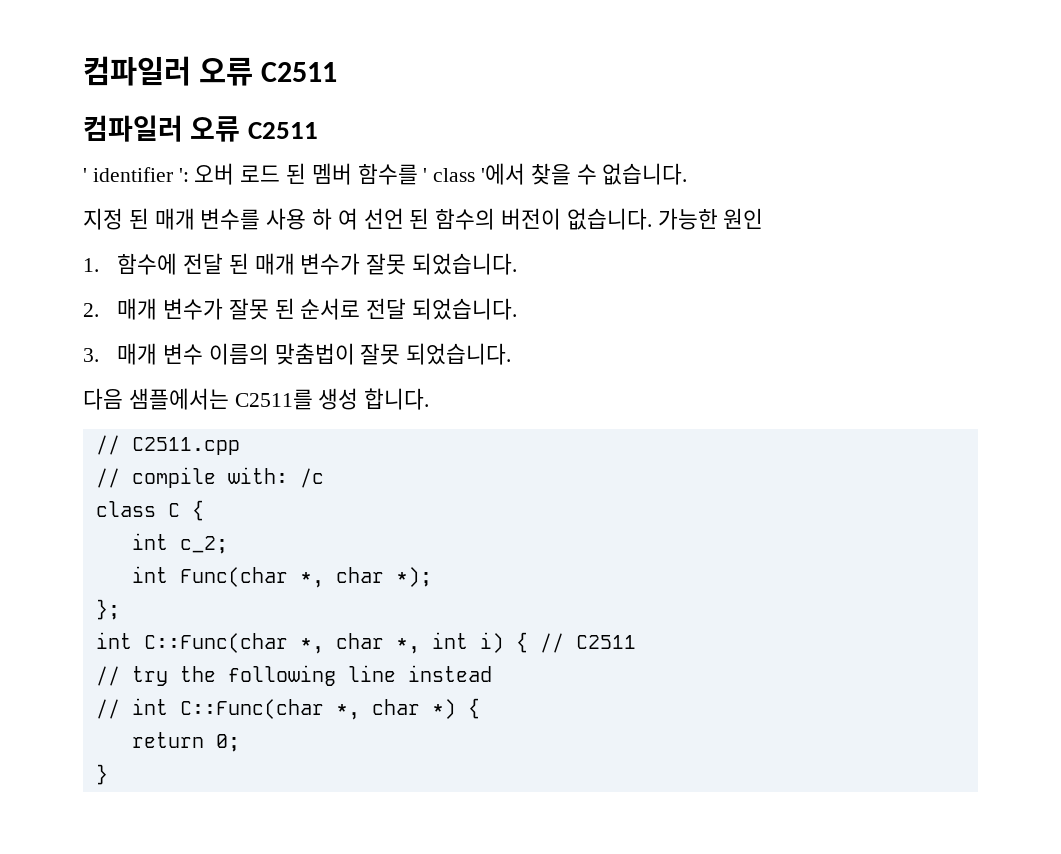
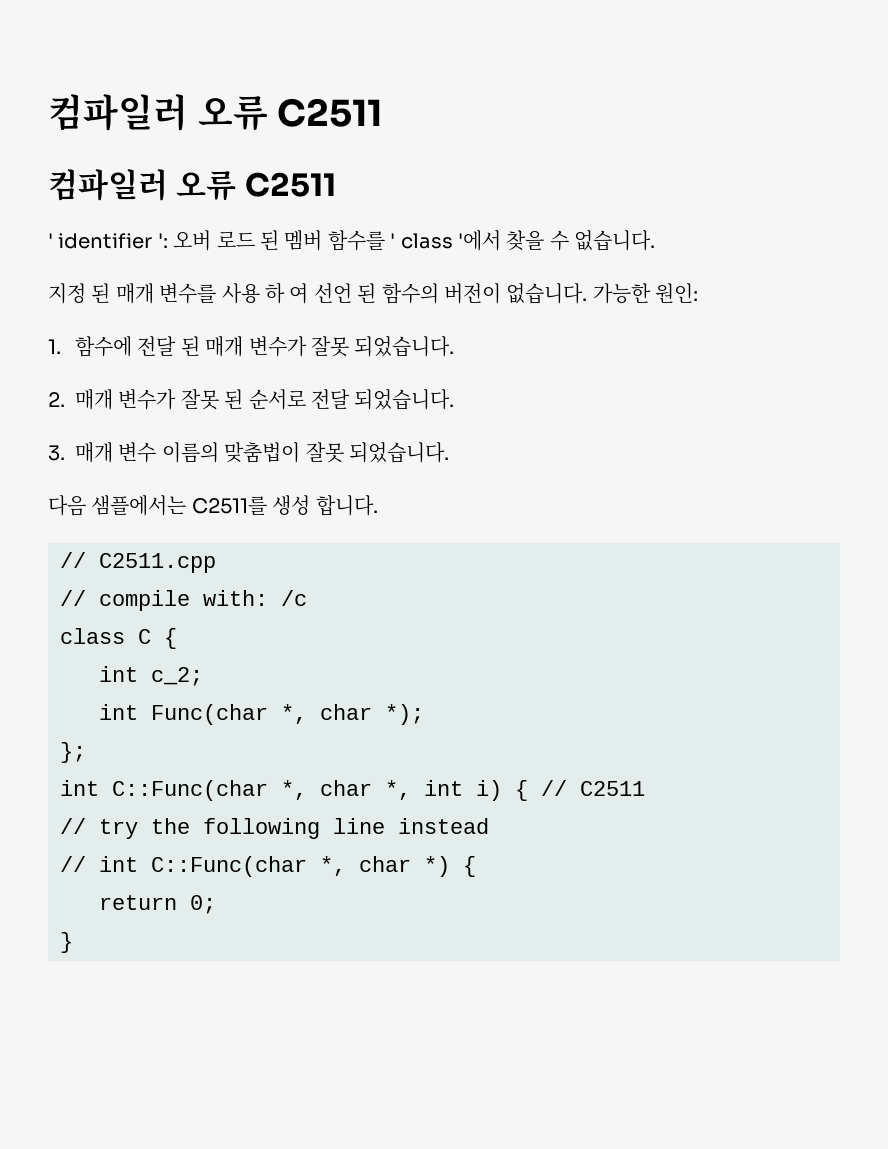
- 가능한 원인
+ 가능한 원인:

